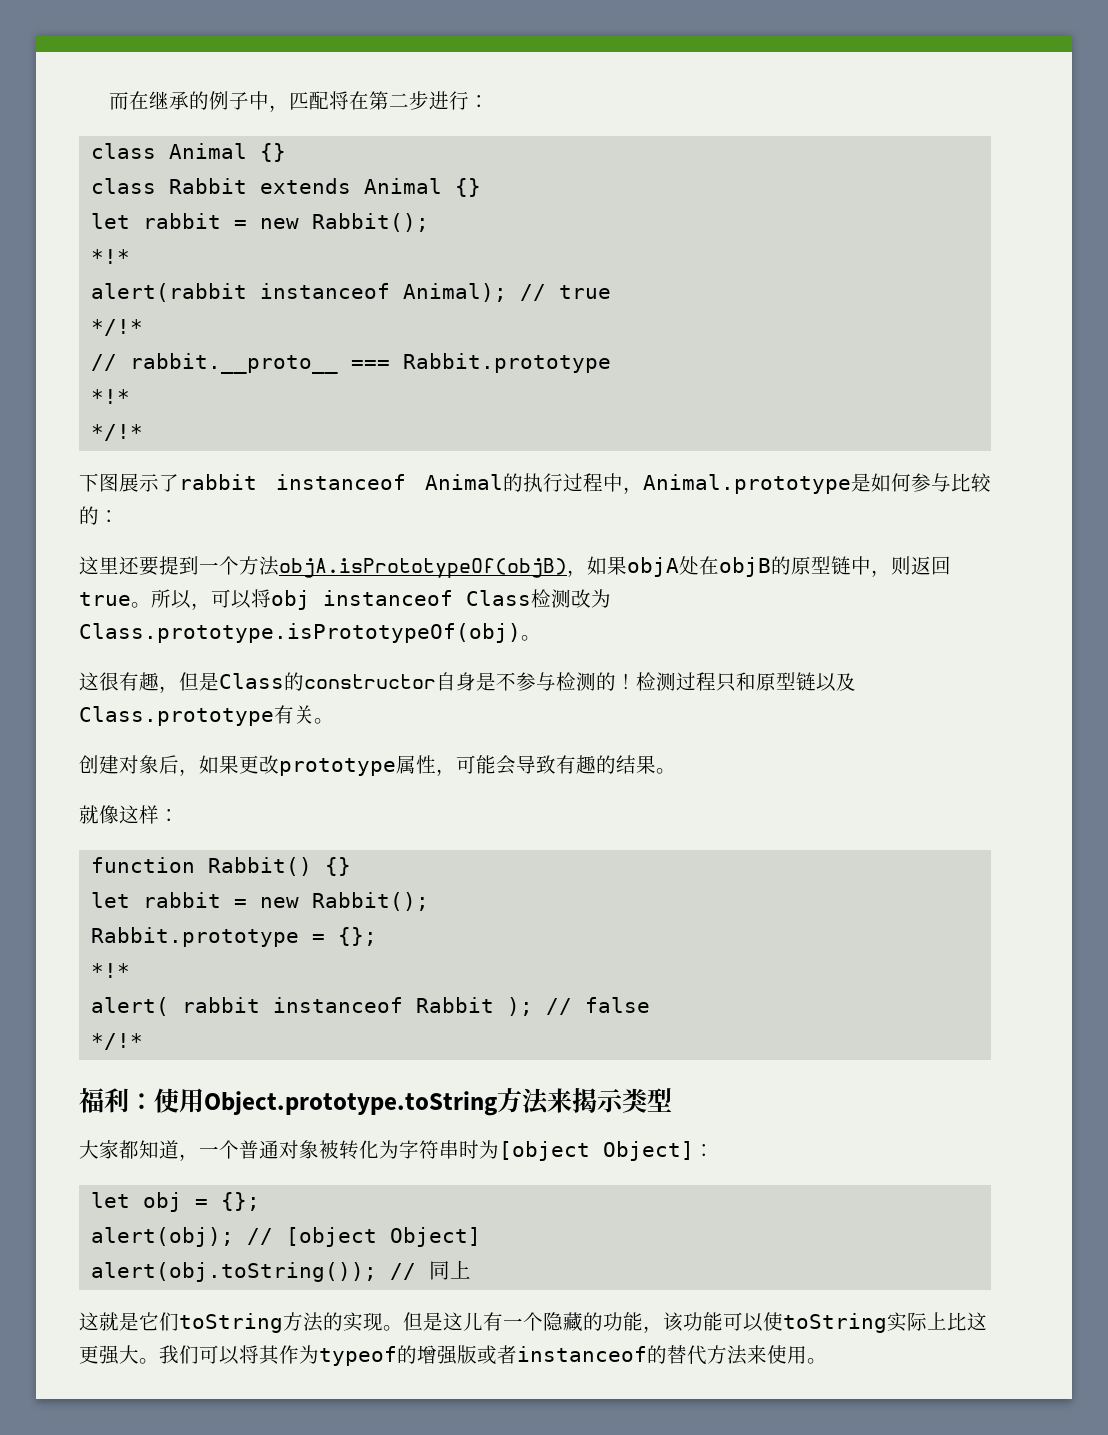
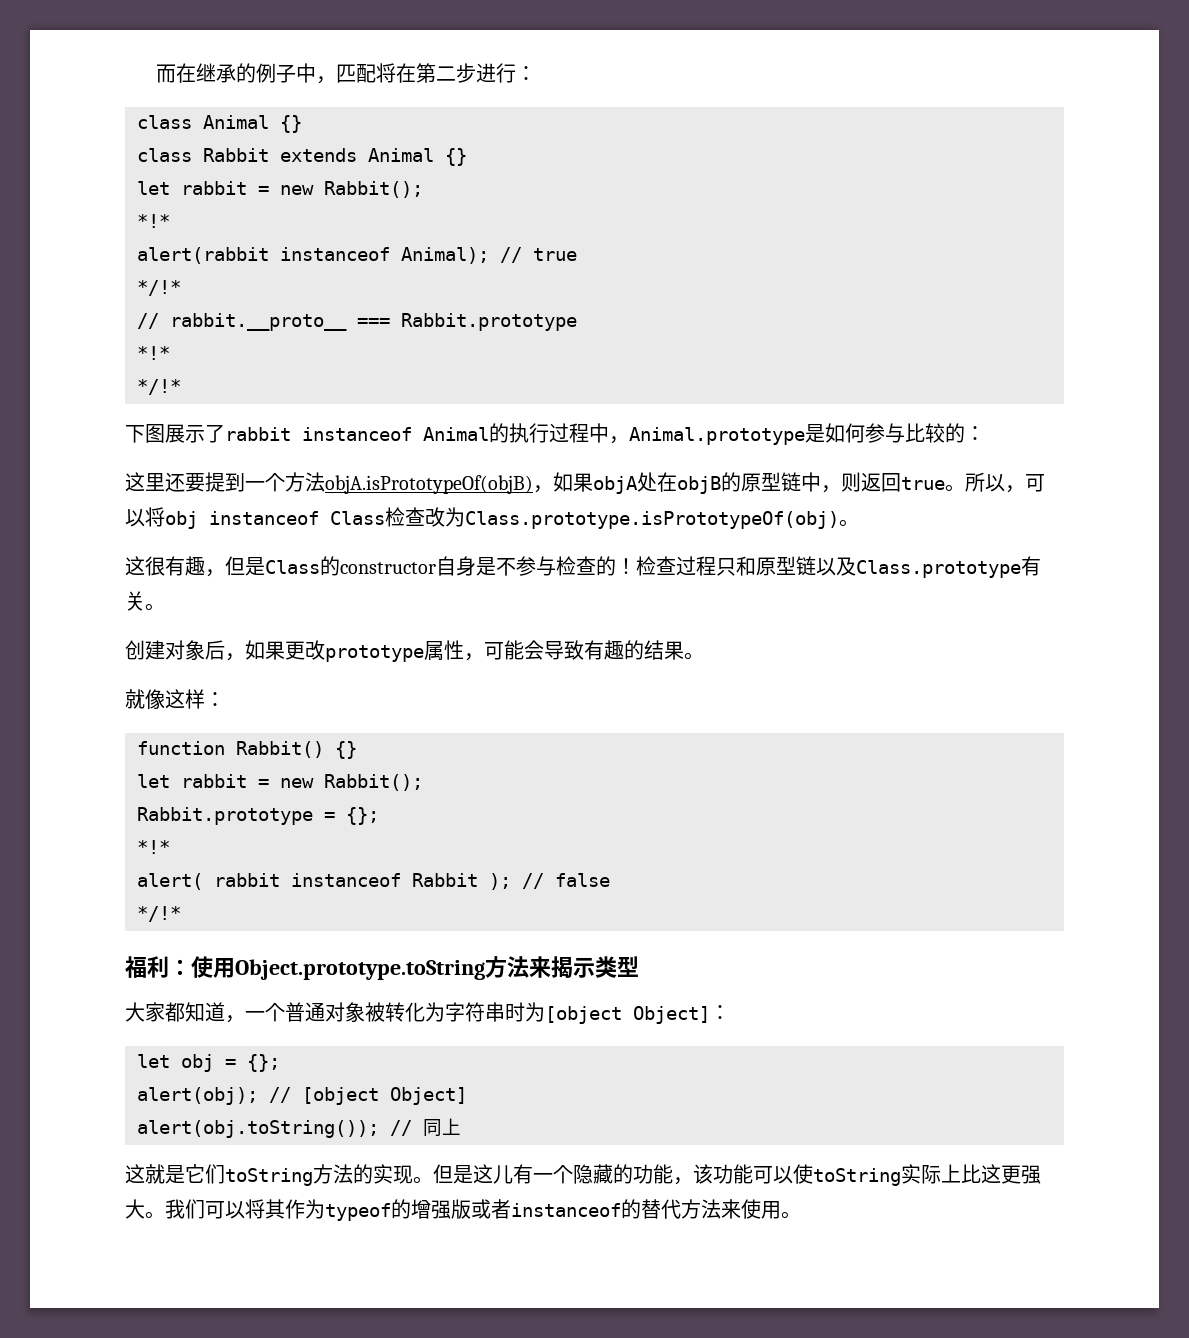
- 所以，可以将obj instanceof Class检测改为Class.prototype.isPrototypeOf(obj)。
+ 所以，可以将obj instanceof Class检查改为Class.prototype.isPrototypeOf(obj)。
- 这很有趣，但是Class的constructor自身是不参与检测的！检测过程只和原型链以及Class.prototype有关。
+ 这很有趣，但是Class的constructor自身是不参与检查的！检查过程只和原型链以及Class.prototype有关。

